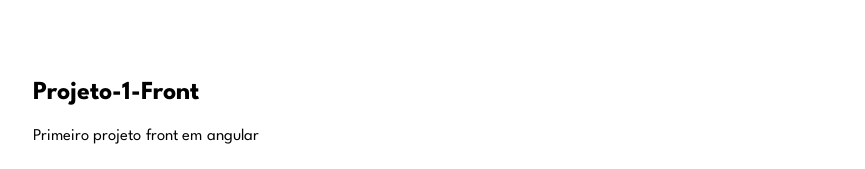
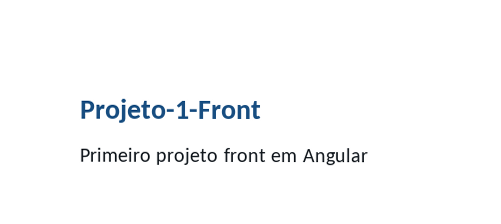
- Primeiro projeto front em angular
+ Primeiro projeto front em Angular

